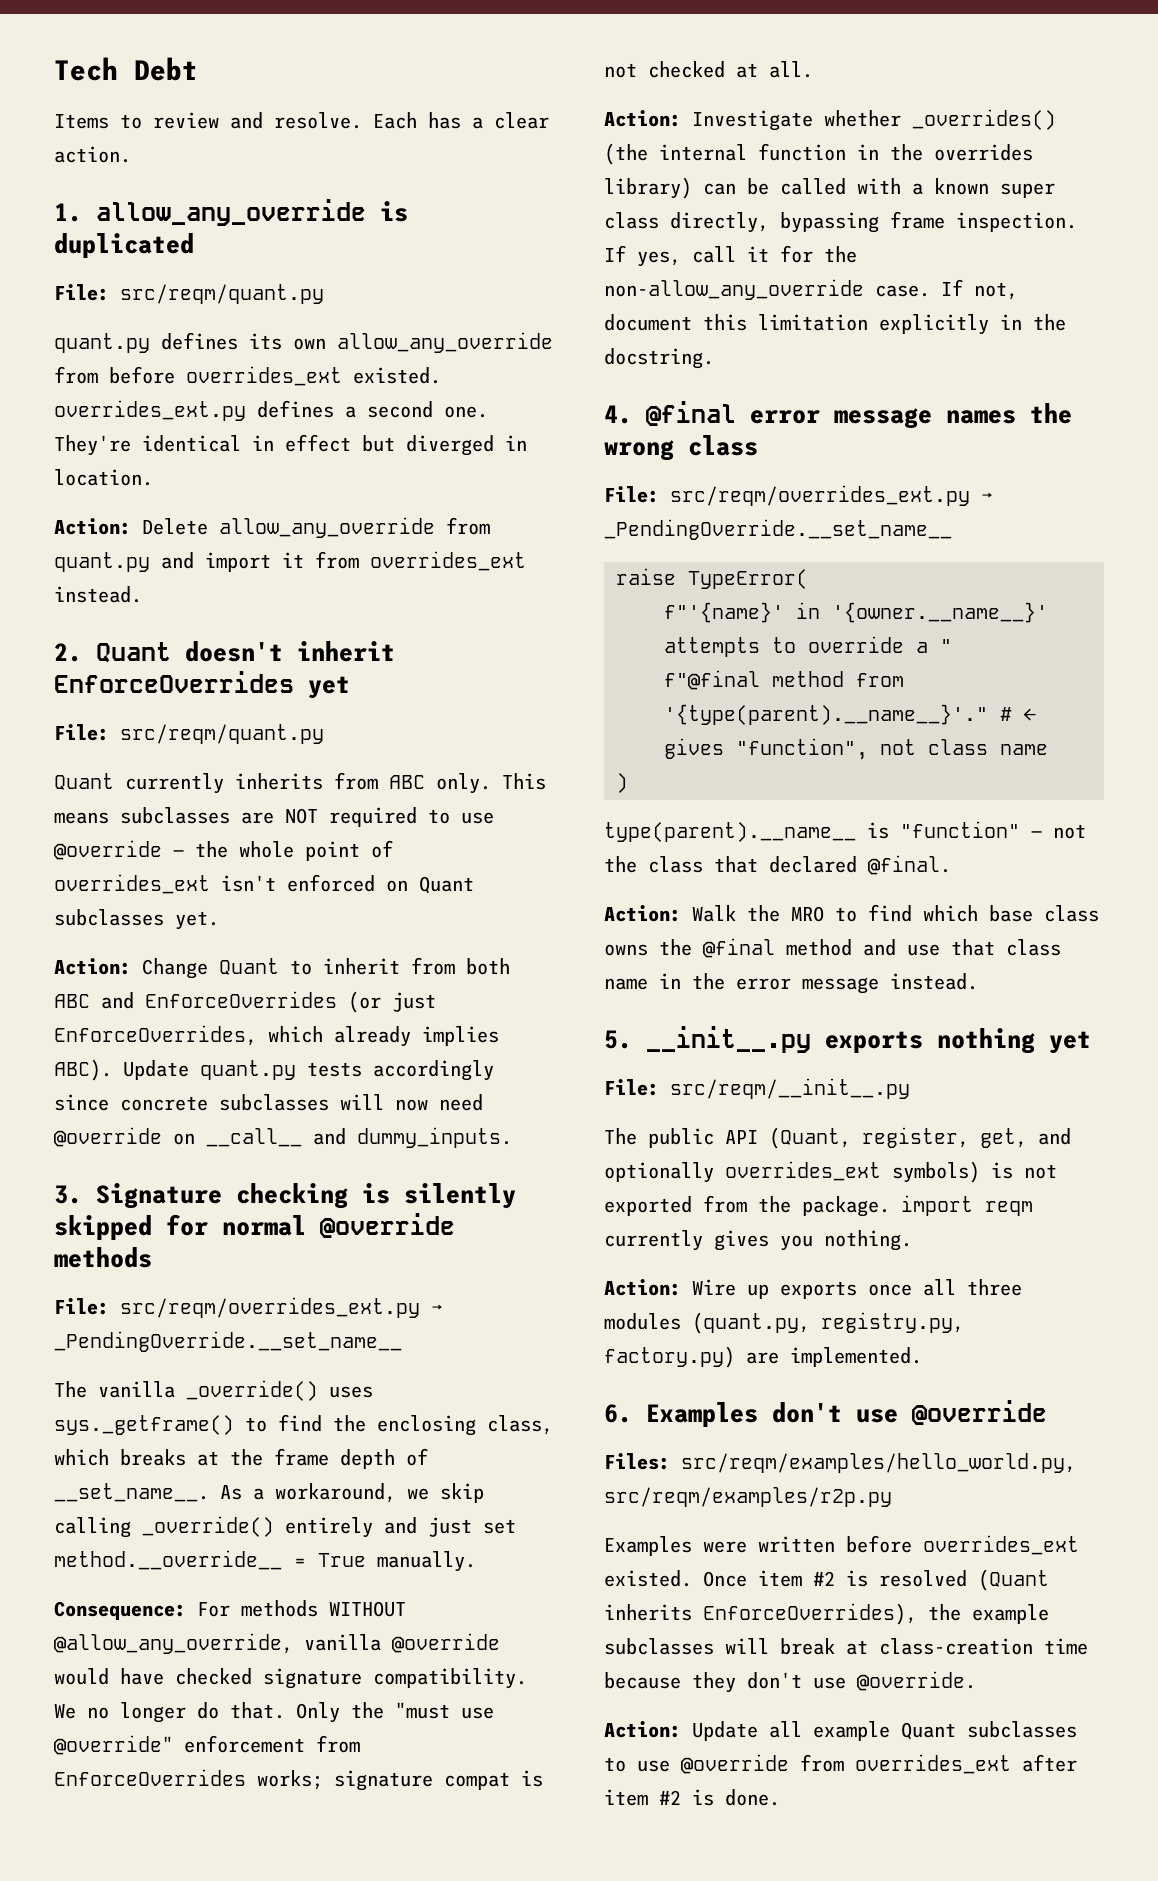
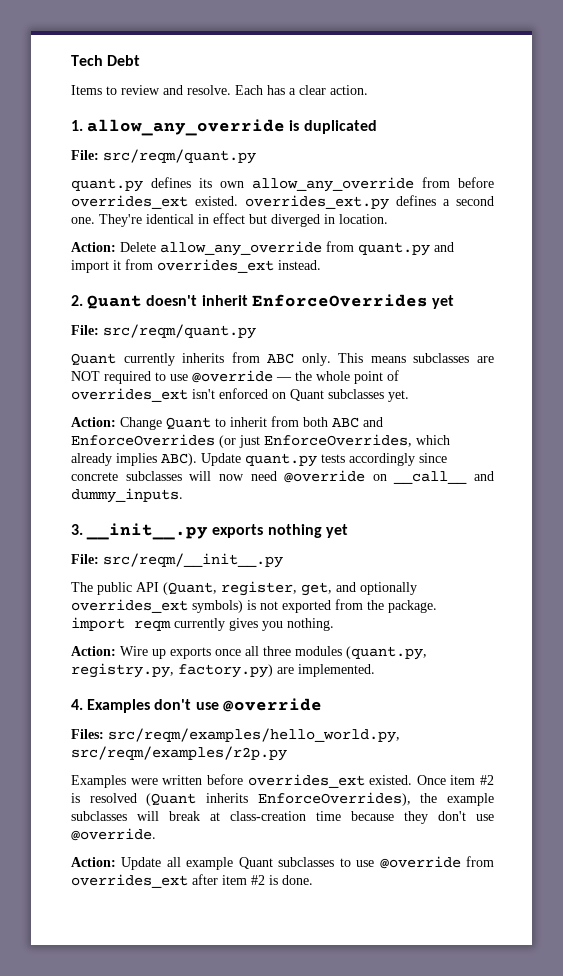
- 3. Signature checking is silently skipped for normal @override methods
- File: src/reqm/overrides_ext.py → _PendingOverride.__set_name__
- The vanilla _override() uses sys._getframe() to find the enclosing class, which breaks at the frame depth of __set_name__. As a workaround, we skip calling _override() entirely and just set method.__override__ = True manually.
- Consequence: For methods WITHOUT @allow_any_override, vanilla @override would have checked signature compatibility. We no longer do that. Only the "must use @override" enforcement from EnforceOverrides works; signature compat is not checked at all.
- Action: Investigate whether _overrides() (the internal function in the overrides library) can be called with a known super class directly, bypassing frame inspection. If yes, call it for the non-allow_any_override case. If not, document this limitation explicitly in the docstring.
- 4. @final error message names the wrong class
- File: src/reqm/overrides_ext.py → _PendingOverride.__set_name__
- raise TypeError(
- f"'{name}' in '{owner.__name__}' attempts to override a "
- f"@final method from '{type(parent).__name__}'." # ← gives "function", not class name
- )
- type(parent).__name__ is "function" — not the class that declared @final.
- Action: Walk the MRO to find which base class owns the @final method and use that class name in the error message instead.
- 5. __init__.py exports nothing yet
+ 3. __init__.py exports nothing yet
- 6. Examples don't use @override
+ 4. Examples don't use @override

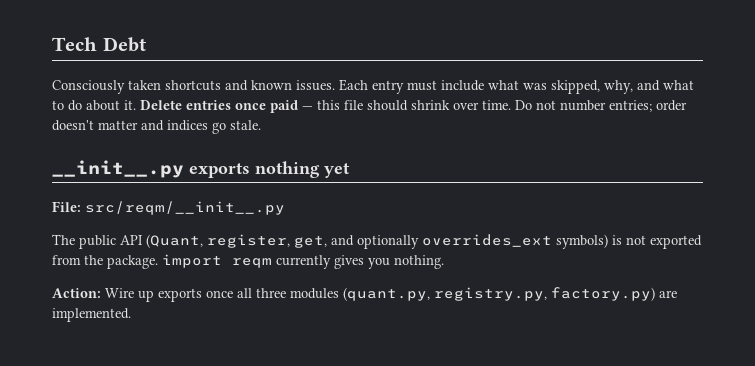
- Items to review and resolve. Each has a clear action.
- 1. allow_any_override is duplicated
- File: src/reqm/quant.py
- quant.py defines its own allow_any_override from before overrides_ext existed. overrides_ext.py defines a second one. They're identical in effect but diverged in location.
- Action: Delete allow_any_override from quant.py and import it from overrides_ext instead.
- 2. Quant doesn't inherit EnforceOverrides yet
- File: src/reqm/quant.py
- Quant currently inherits from ABC only. This means subclasses are NOT required to use @override — the whole point of overrides_ext isn't enforced on Quant subclasses yet.
- Action: Change Quant to inherit from both ABC and EnforceOverrides (or just EnforceOverrides, which already implies ABC). Update quant.py tests accordingly since concrete subclasses will now need @override on __call__ and dummy_inputs.
- 3. __init__.py exports nothing yet
+ Consciously taken shortcuts and known issues. Each entry must include what was skipped, why, and what to do about it. Delete entries once paid — this file should shrink over time. Do not number entries; order doesn't matter and indices go stale.
+ __init__.py exports nothing yet
- 4. Examples don't use @override
- Files: src/reqm/examples/hello_world.py, src/reqm/examples/r2p.py
- Examples were written before overrides_ext existed. Once item #2 is resolved (Quant inherits EnforceOverrides), the example subclasses will break at class-creation time because they don't use @override.
- Action: Update all example Quant subclasses to use @override from overrides_ext after item #2 is done.

